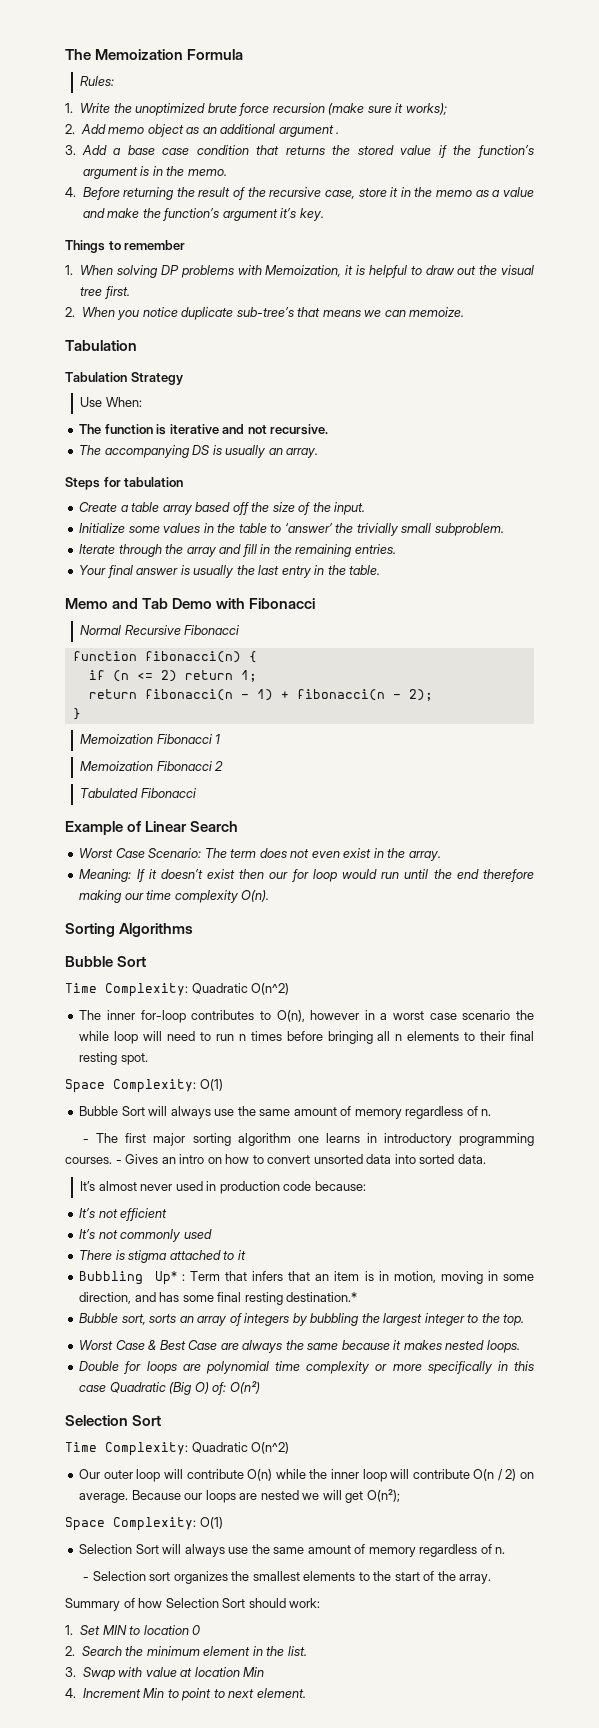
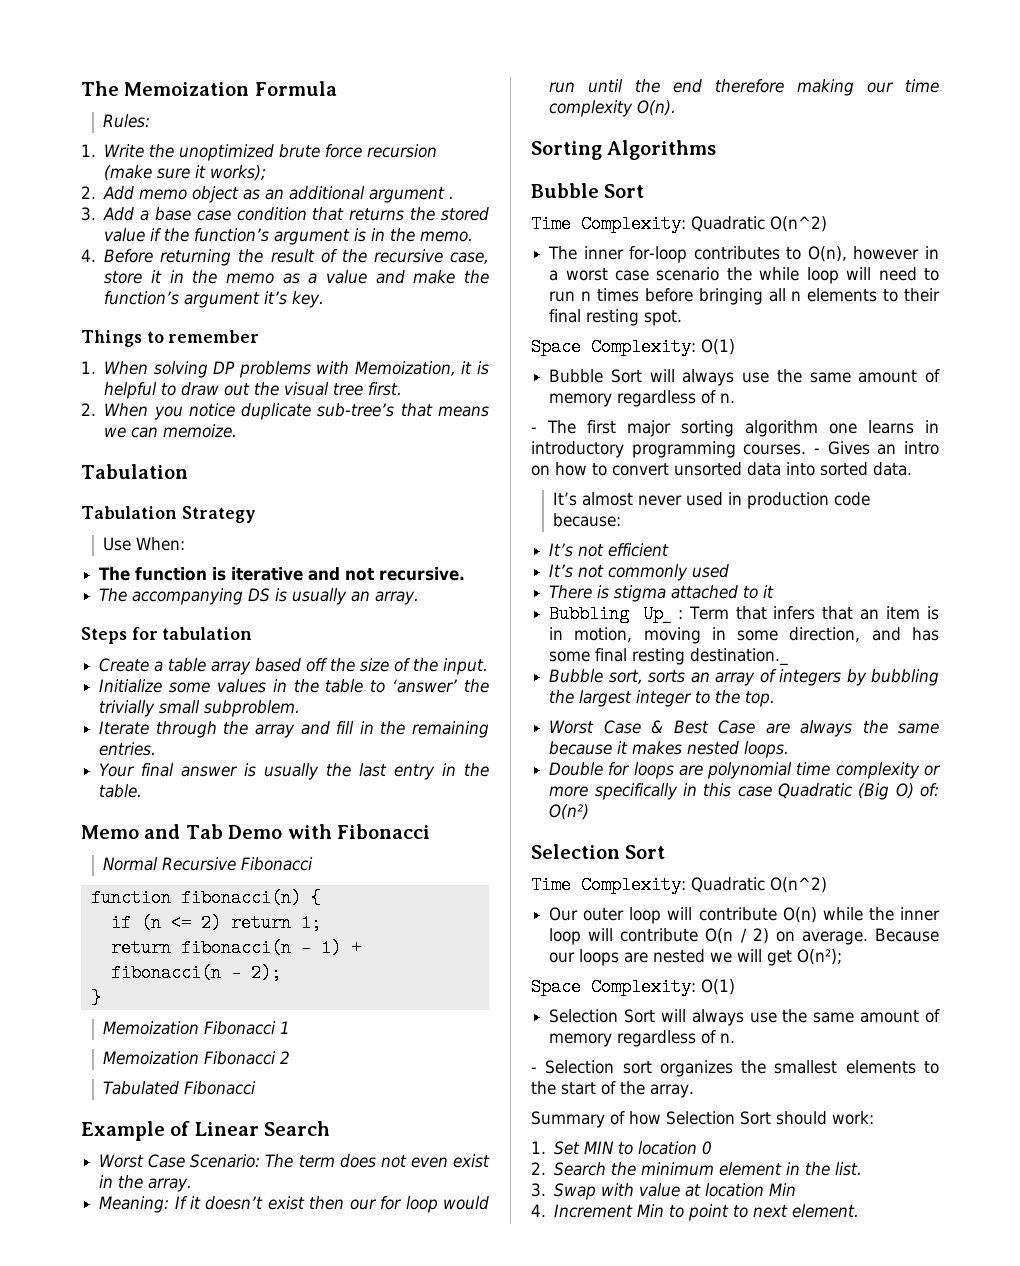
- Bubbling Up* : Term that infers that an item is in motion, moving in some direction, and has some final resting destination.*
+ Bubbling Up_ : Term that infers that an item is in motion, moving in some direction, and has some final resting destination._

